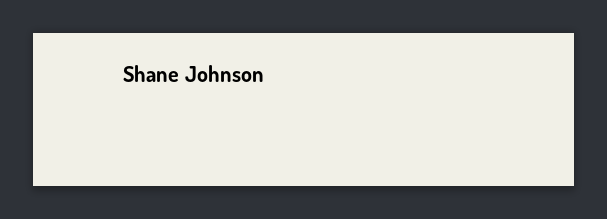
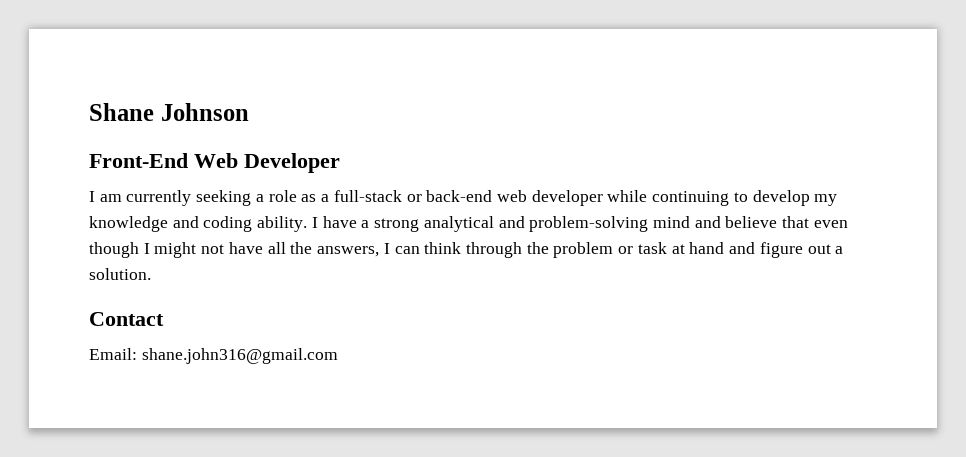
+ Front-End Web Developer
+ I am currently seeking a role as a full-stack or back-end web developer while continuing to develop my knowledge and coding ability. I have a strong analytical and problem-solving mind and believe that even though I might not have all the answers, I can think through the problem or task at hand and figure out a solution.
+ Contact
+ Email: shane.john316@gmail.com

